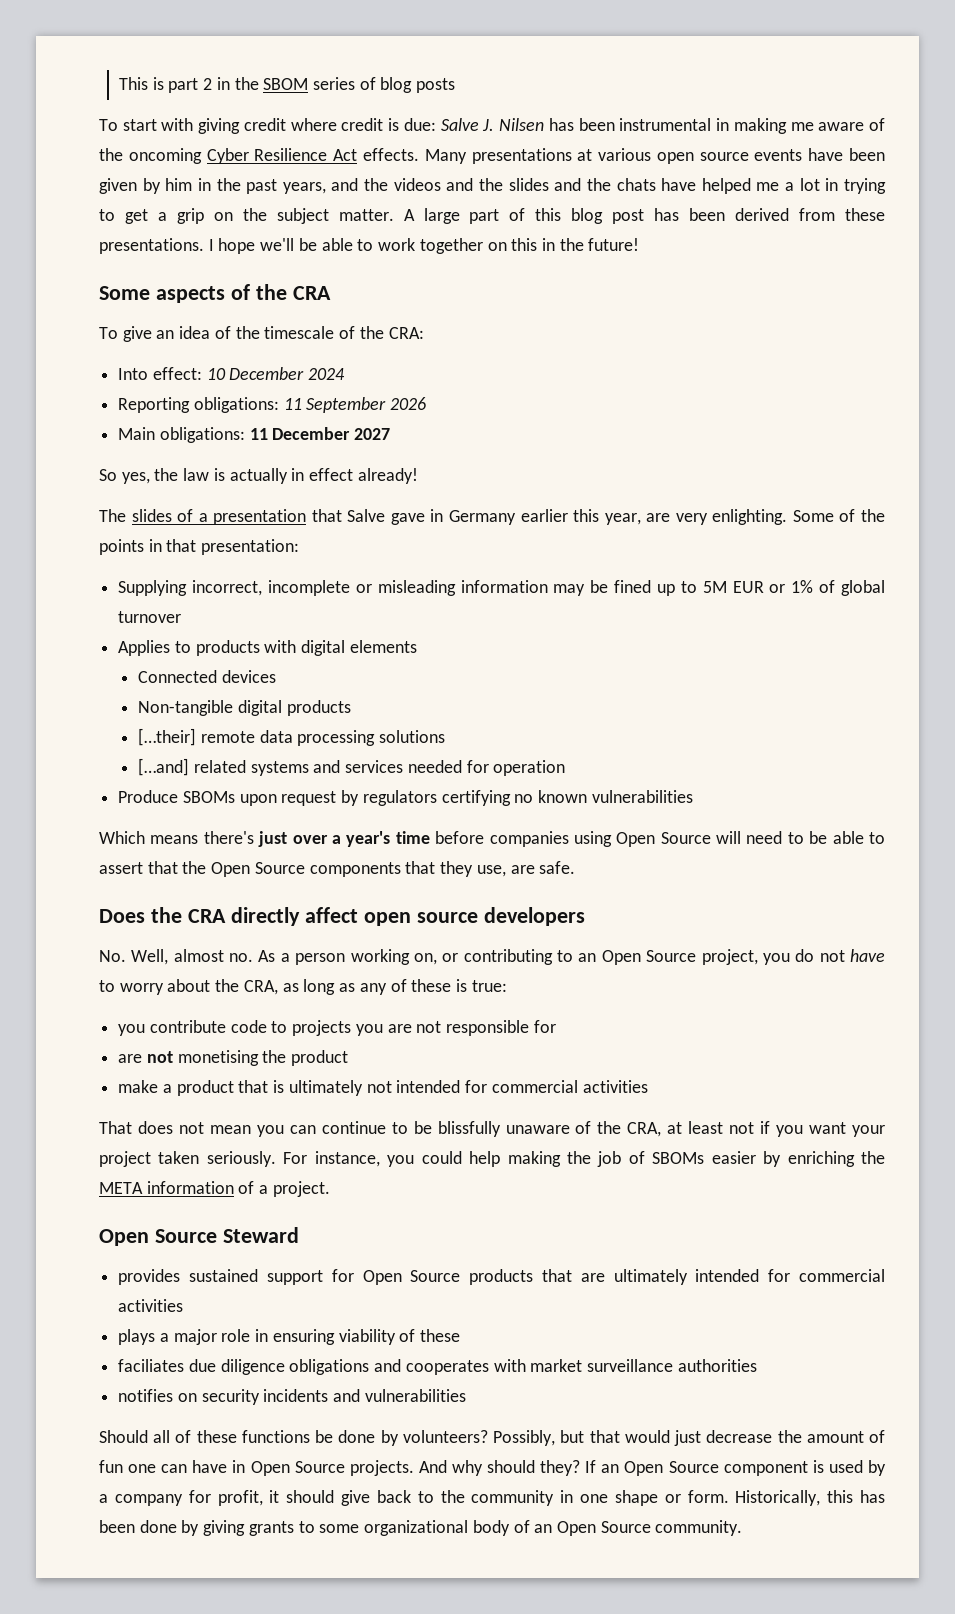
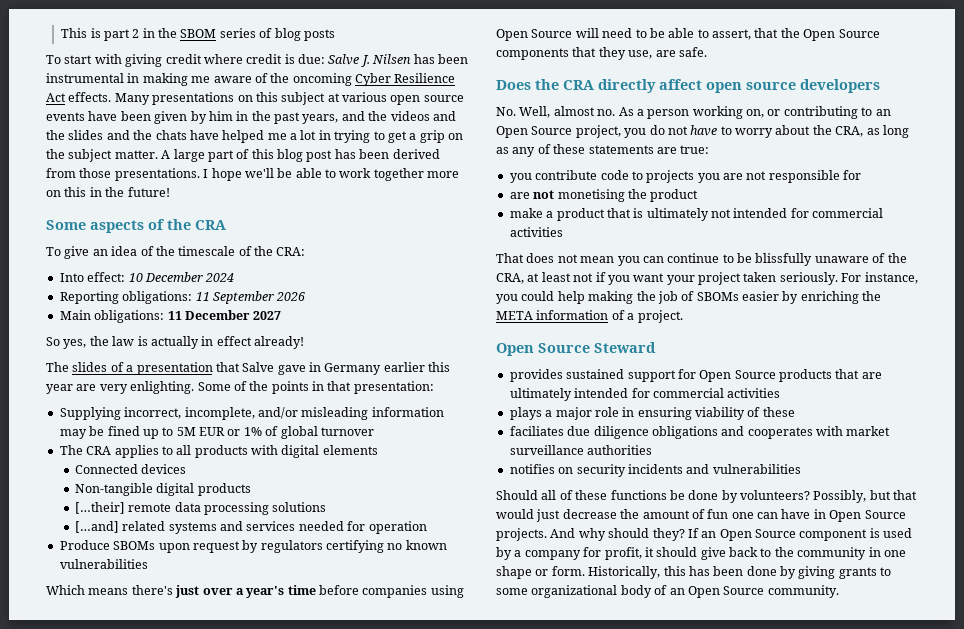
- Many presentations at various open source events have been given by him in the past years, and the videos and the slides and the chats have helped me a lot in trying to get a grip on the subject matter.
+ Many presentations on this subject at various open source events have been given by him in the past years, and the videos and the slides and the chats have helped me a lot in trying to get a grip on the subject matter.
- A large part of this blog post has been derived from these presentations.
+ A large part of this blog post has been derived from those presentations.
- I hope we'll be able to work together on this in the future!
+ I hope we'll be able to work together more on this in the future!
- The slides of a presentation that Salve gave in Germany earlier this year, are very enlighting.
+ The slides of a presentation that Salve gave in Germany earlier this year are very enlighting.
- Supplying incorrect, incomplete or misleading information may be fined up to 5M EUR or 1% of global turnover
+ Supplying incorrect, incomplete, and/or misleading information may be fined up to 5M EUR or 1% of global turnover
- Applies to products with digital elements
+ The CRA applies to all products with digital elements
- Which means there's just over a year's time before companies using Open Source will need to be able to assert that the Open Source components that they use, are safe.
+ Which means there's just over a year's time before companies using Open Source will need to be able to assert, that the Open Source components that they use, are safe.
- No. Well, almost no. As a person working on, or contributing to an Open Source project, you do not have to worry about the CRA, as long as any of these is true:
+ No. Well, almost no. As a person working on, or contributing to an Open Source project, you do not have to worry about the CRA, as long as any of these statements are true:

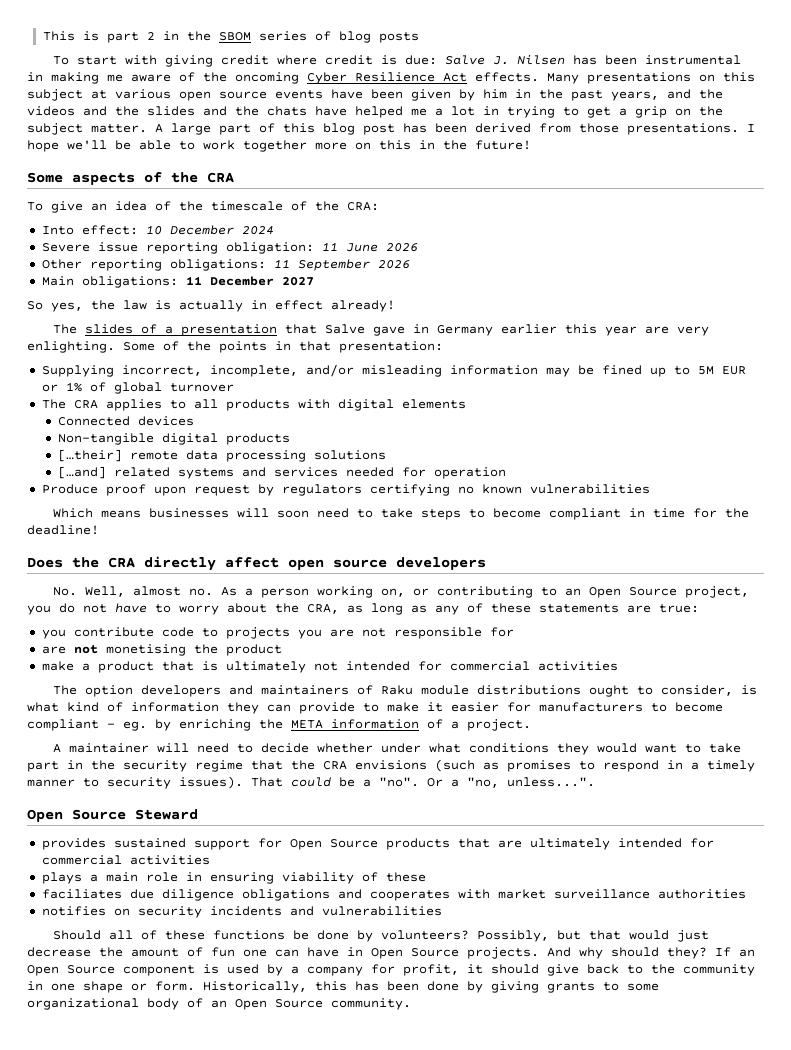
- Reporting obligations: 11 September 2026
+ Severe issue reporting obligation: 11 June 2026
+ Other reporting obligations: 11 September 2026
- Produce SBOMs upon request by regulators certifying no known vulnerabilities
+ Produce proof upon request by regulators certifying no known vulnerabilities
- Which means there's just over a year's time before companies using Open Source will need to be able to assert, that the Open Source components that they use, are safe.
+ Which means businesses will soon need to take steps to become compliant in time for the deadline!
- That does not mean you can continue to be blissfully unaware of the CRA, at least not if you want your project taken seriously. For instance, you could help making the job of SBOMs easier by enriching the META information of a project.
+ The option developers and maintainers of Raku module distributions ought to consider, is what kind of information they can provide to make it easier for manufacturers to become compliant - eg. by enriching the META information of a project.
+ A maintainer will need to decide whether under what conditions they would want to take part in the security regime that the CRA envisions (such as promises to respond in a timely manner to security issues). That could be a "no". Or a "no, unless...".
- plays a major role in ensuring viability of these
+ plays a main role in ensuring viability of these

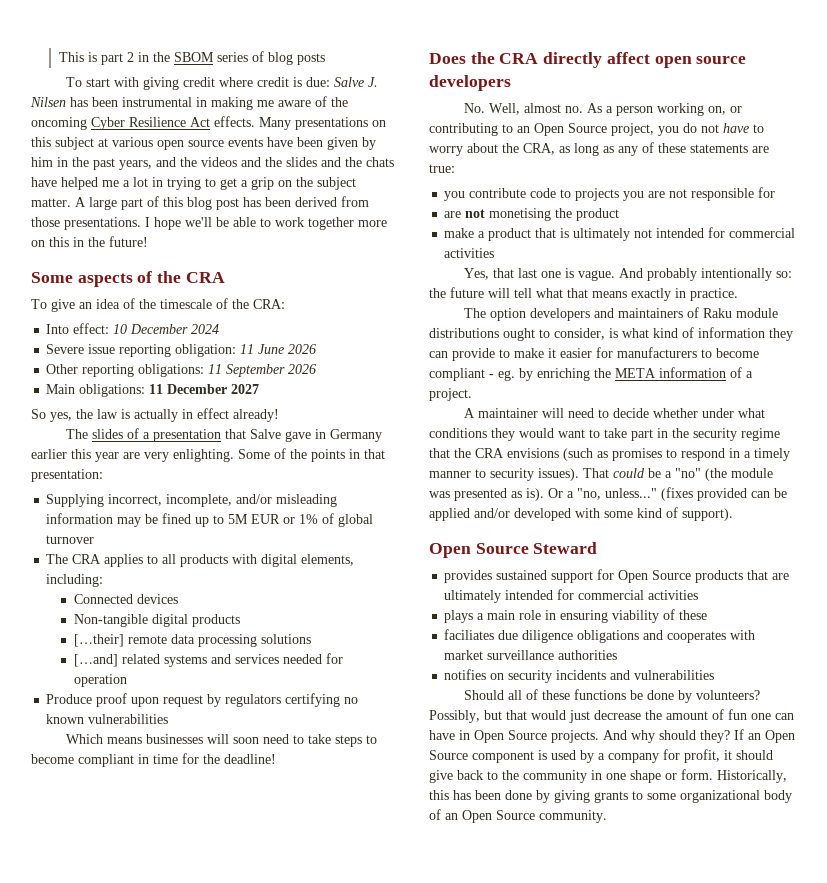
- The CRA applies to all products with digital elements
+ The CRA applies to all products with digital elements, including:
+ Yes, that last one is vague. And probably intentionally so: the future will tell what that means exactly in practice.
- That could be a "no". Or a "no, unless...".
+ That could be a "no" (the module was presented as is). Or a "no, unless..." (fixes provided can be applied and/or developed with some kind of support).

